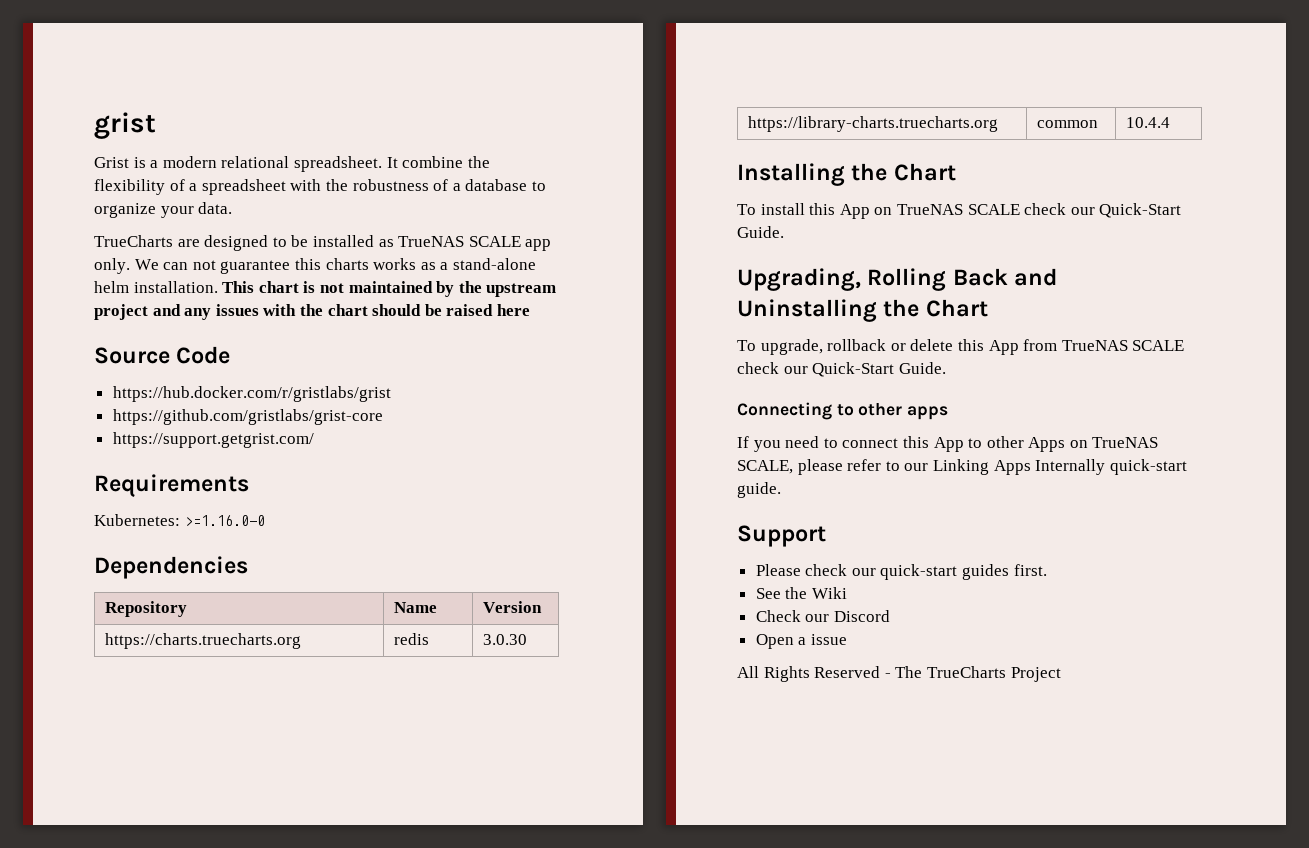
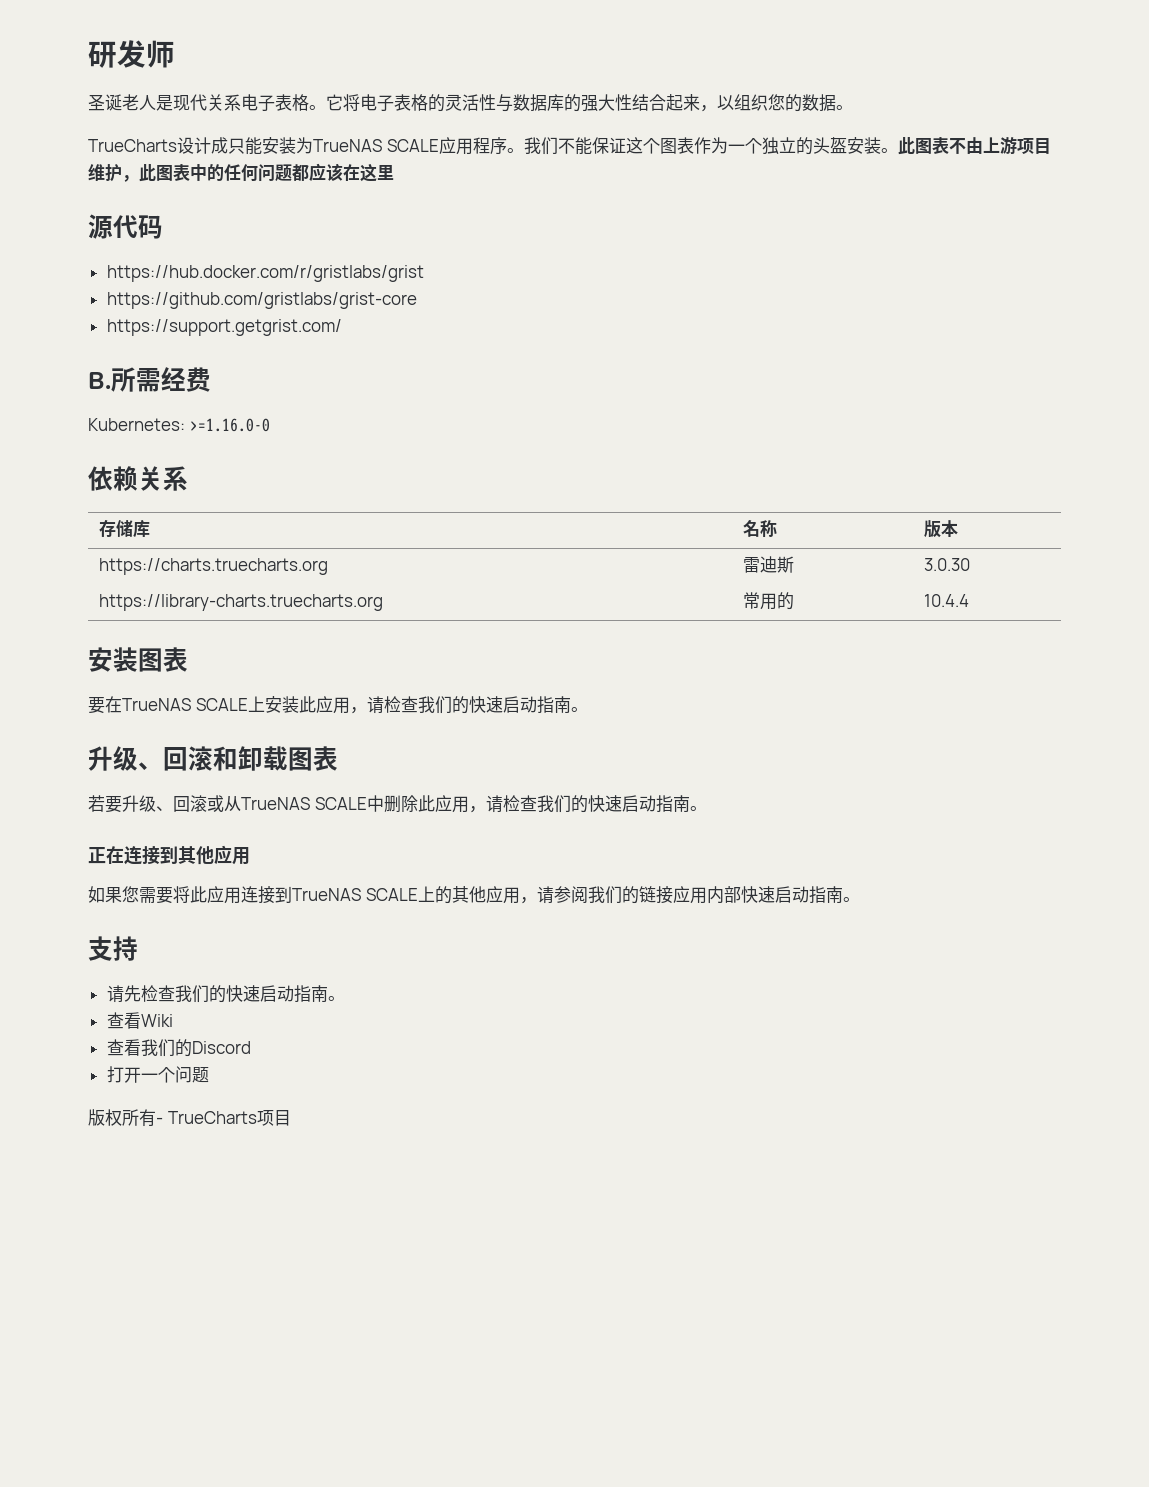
- grist
- Grist is a modern relational spreadsheet. It combine the flexibility of a spreadsheet with the robustness of a database to organize your data.
- TrueCharts are designed to be installed as TrueNAS SCALE app only. We can not guarantee this charts works as a stand-alone helm installation. This chart is not maintained by the upstream project and any issues with the chart should be raised here
- Source Code
+ 研发师
+ 圣诞老人是现代关系电子表格。它将电子表格的灵活性与数据库的强大性结合起来，以组织您的数据。
+ TrueCharts设计成只能安装为TrueNAS SCALE应用程序。我们不能保证这个图表作为一个独立的头盔安装。此图表不由上游项目维护，此图表中的任何问题都应该在这里
+ 源代码
- Requirements
+ B.所需经费
- Dependencies
- Repository | Name | Version
+ 依赖关系
+ 存储库 | 名称 | 版本
- https://charts.truecharts.org | redis | 3.0.30
+ https://charts.truecharts.org | 雷迪斯 | 3.0.30
- https://library-charts.truecharts.org | common | 10.4.4
+ https://library-charts.truecharts.org | 常用的 | 10.4.4
- Installing the Chart
- To install this App on TrueNAS SCALE check our Quick-Start Guide.
- Upgrading, Rolling Back and Uninstalling the Chart
- To upgrade, rollback or delete this App from TrueNAS SCALE check our Quick-Start Guide.
- Connecting to other apps
- If you need to connect this App to other Apps on TrueNAS SCALE, please refer to our Linking Apps Internally quick-start guide.
- Support
- Please check our quick-start guides first.
- See the Wiki
+ 安装图表
+ 要在TrueNAS SCALE上安装此应用，请检查我们的快速启动指南。
+ 升级、回滚和卸载图表
+ 若要升级、回滚或从TrueNAS SCALE中删除此应用，请检查我们的快速启动指南。
+ 正在连接到其他应用
+ 如果您需要将此应用连接到TrueNAS SCALE上的其他应用，请参阅我们的链接应用内部快速启动指南。
+ 支持
+ 请先检查我们的快速启动指南。
+ 查看Wiki
- Check our Discord
+ 查看我们的Discord
- Open a issue
- All Rights Reserved - The TrueCharts Project
+ 打开一个问题
+ 版权所有- TrueCharts项目

